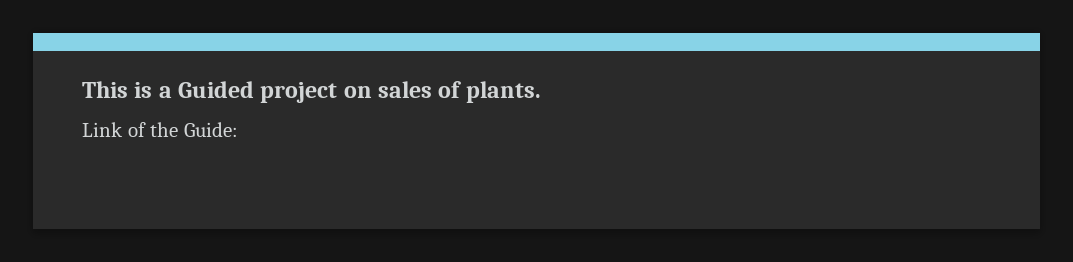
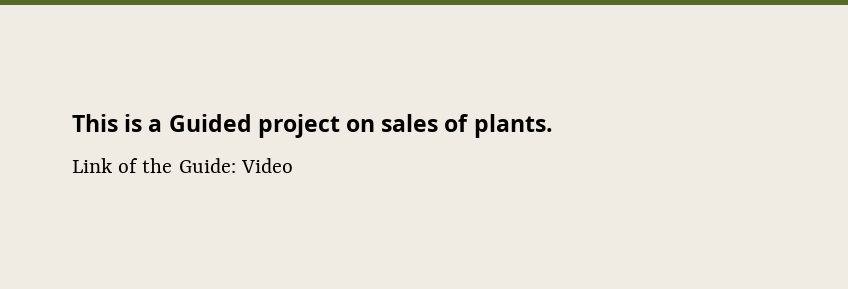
- Link of the Guide:
+ Link of the Guide: Video

